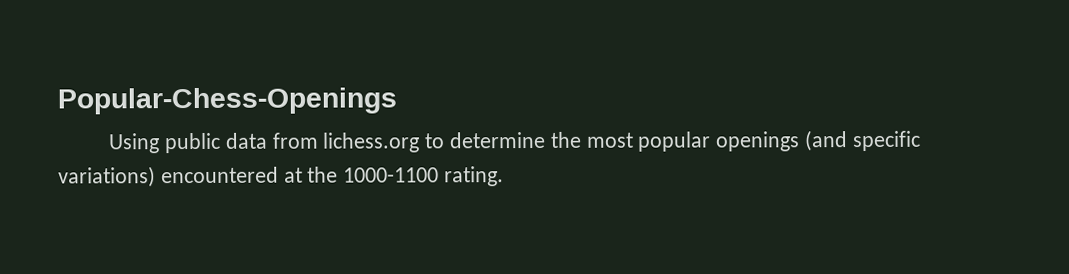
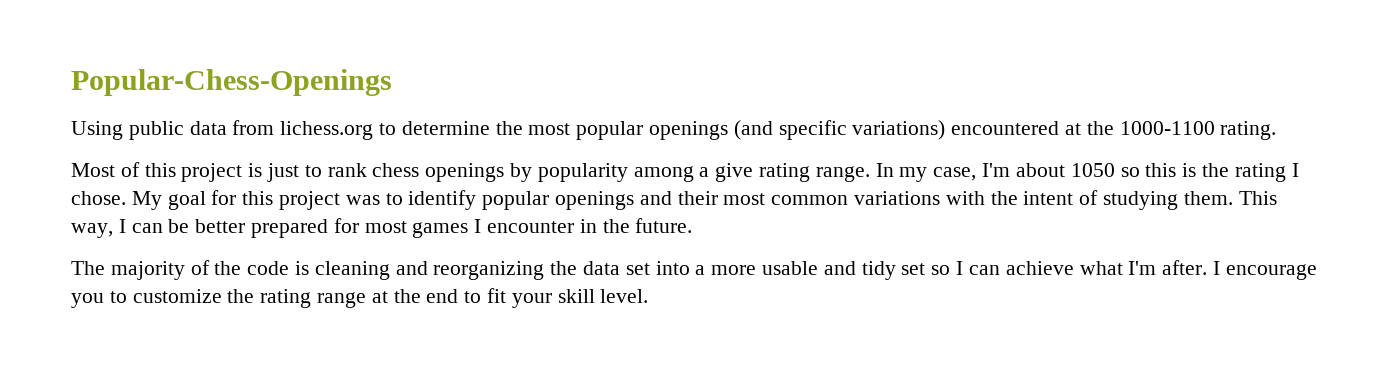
+ Most of this project is just to rank chess openings by popularity among a give rating range. In my case, I'm about 1050 so this is the rating I chose. My goal for this project was to identify popular openings and their most common variations with the intent of studying them. This way, I can be better prepared for most games I encounter in the future.
+ The majority of the code is cleaning and reorganizing the data set into a more usable and tidy set so I can achieve what I'm after. I encourage you to customize the rating range at the end to fit your skill level.

